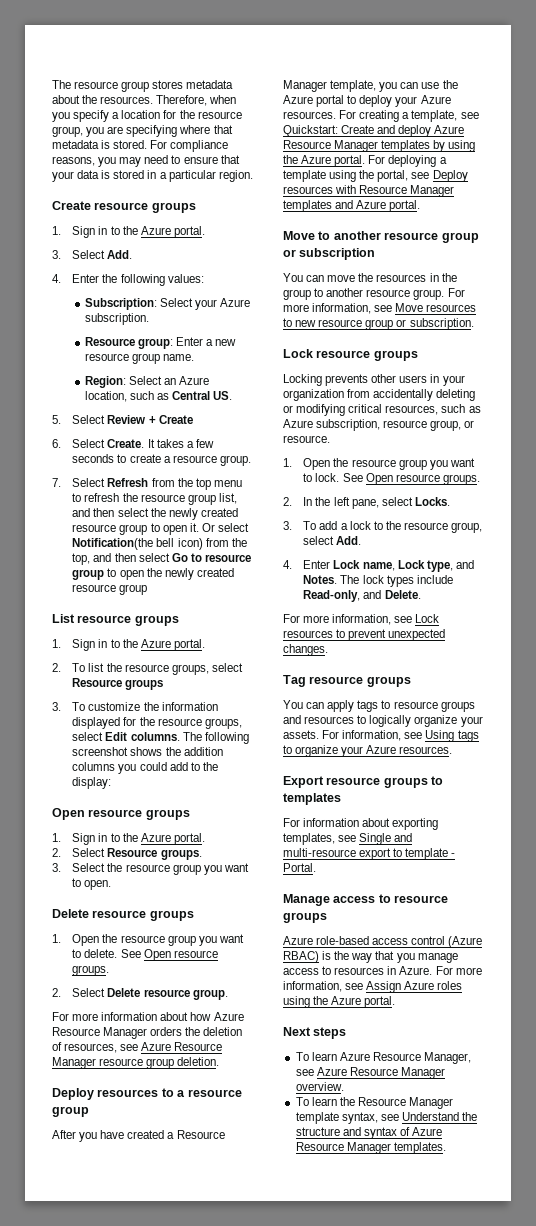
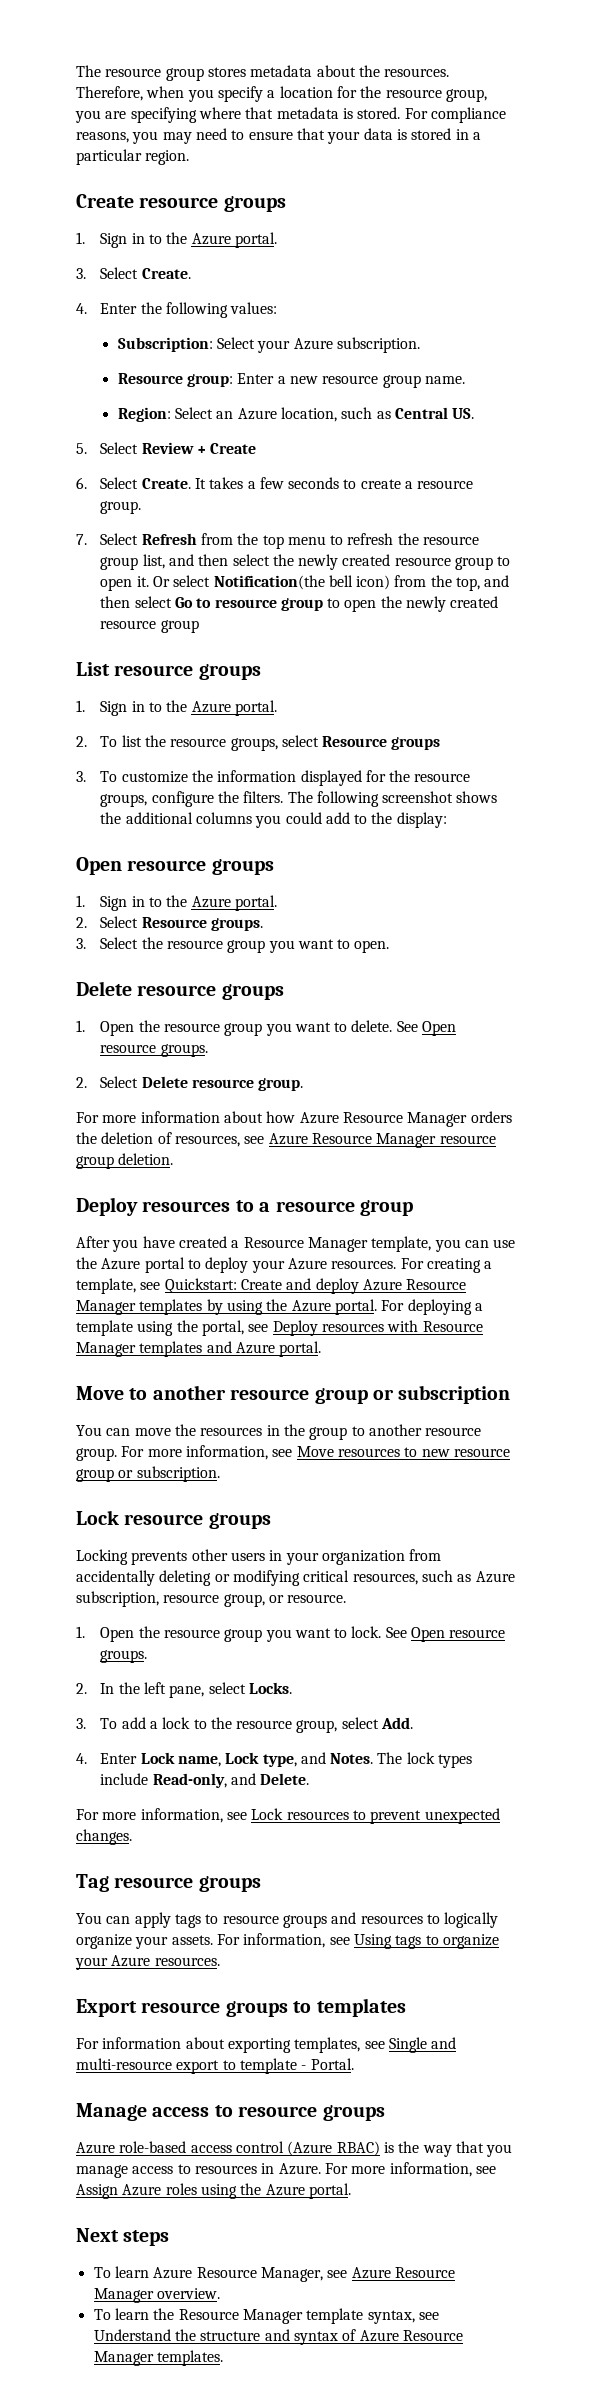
- 3. Select Add.
+ 3. Select Create.
- 3. To customize the information displayed for the resource groups, select Edit columns.
+ 3. To customize the information displayed for the resource groups, configure the filters.
- The following screenshot shows the addition columns you could add to the display:
+ The following screenshot shows the additional columns you could add to the display:

